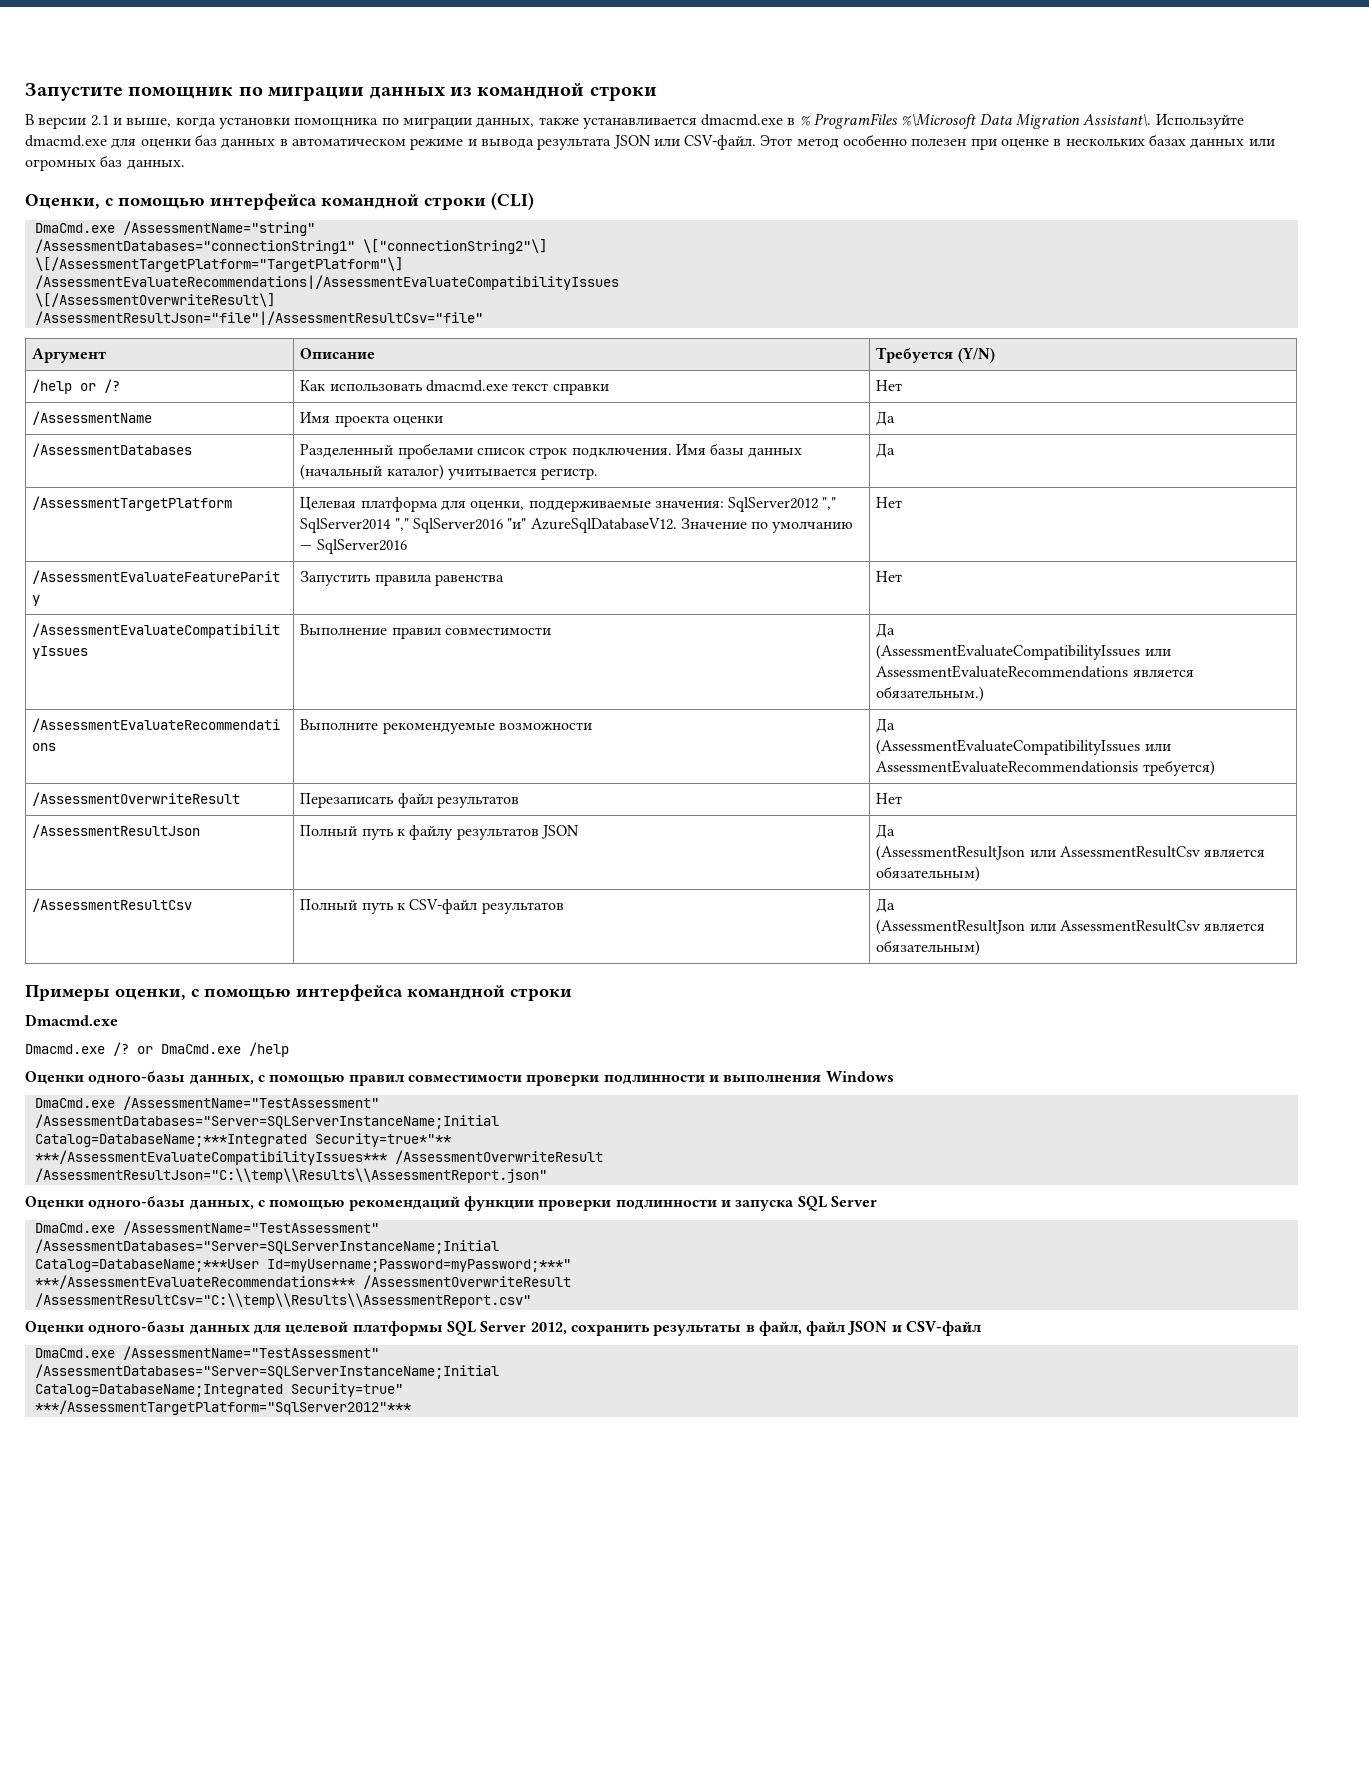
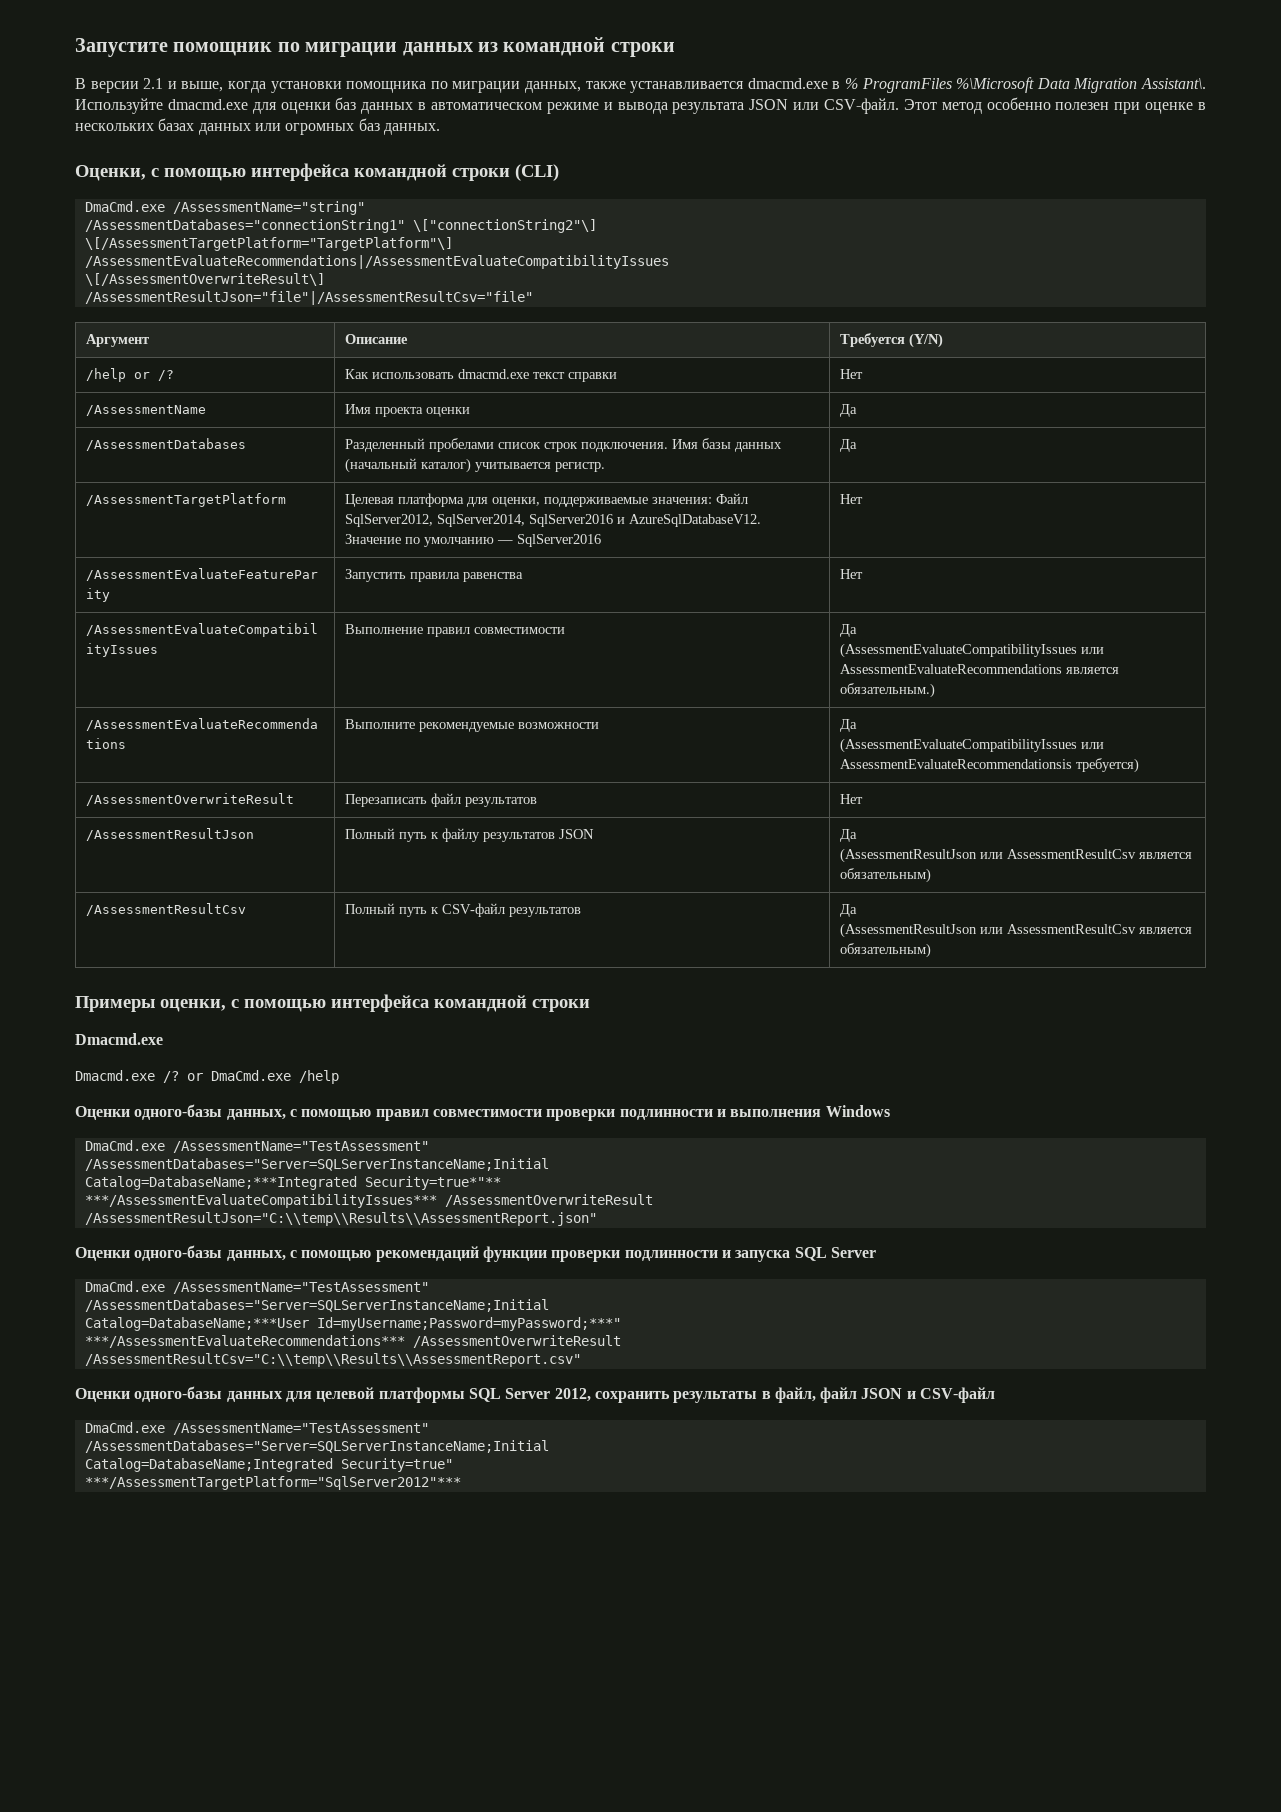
- /AssessmentTargetPlatform | Целевая платформа для оценки, поддерживаемые значения: SqlServer2012 "," SqlServer2014 "," SqlServer2016 "и" AzureSqlDatabaseV12. Значение по умолчанию — SqlServer2016 | Нет
+ /AssessmentTargetPlatform | Целевая платформа для оценки, поддерживаемые значения: Файл SqlServer2012, SqlServer2014, SqlServer2016 и AzureSqlDatabaseV12. Значение по умолчанию — SqlServer2016 | Нет

